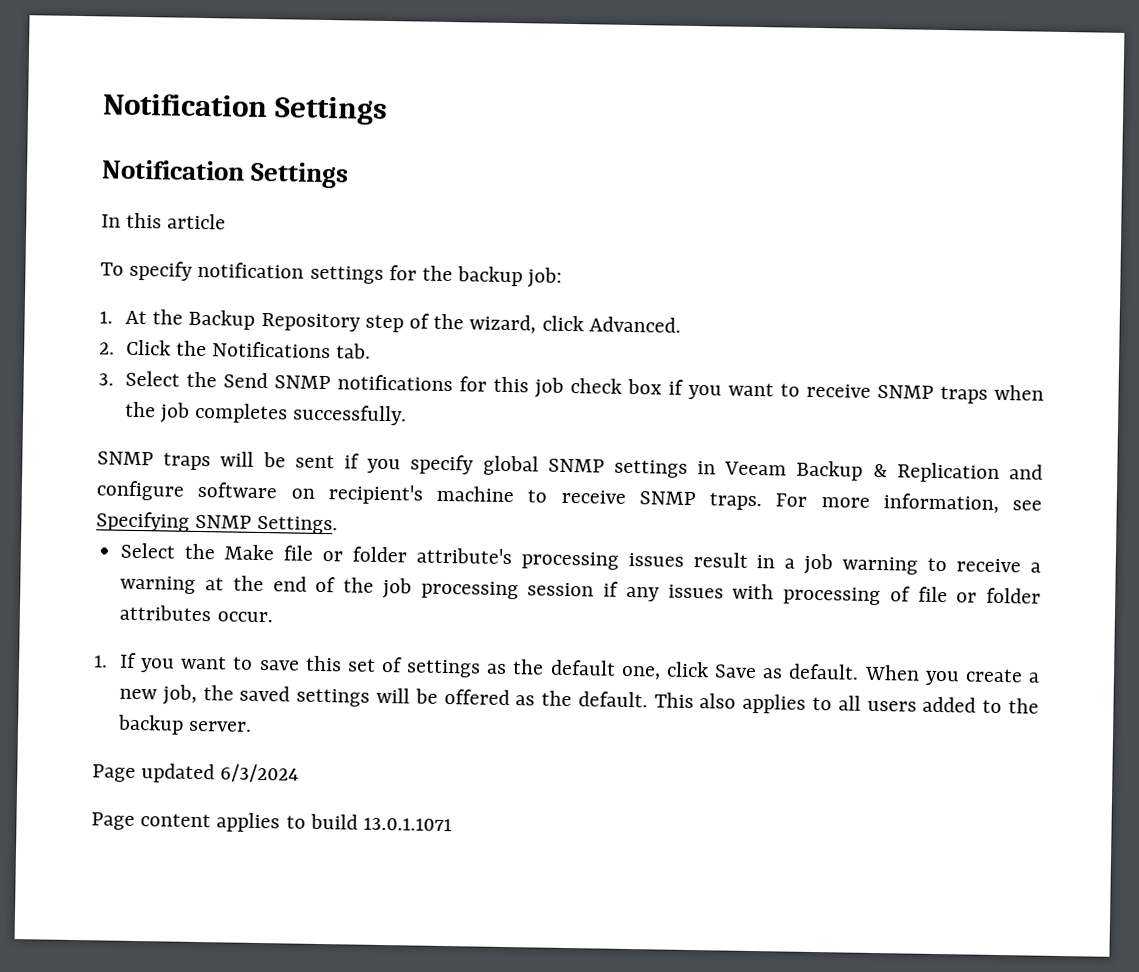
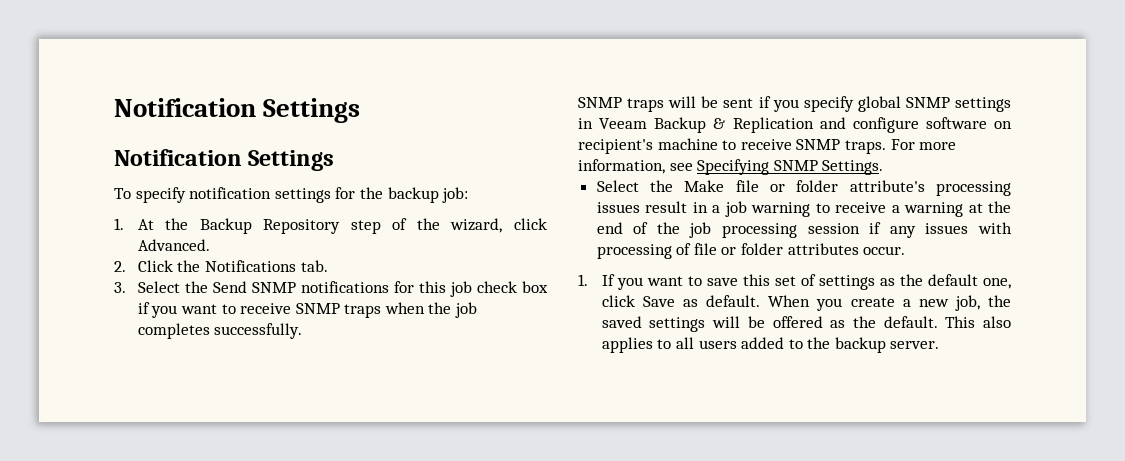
- In this article
- Page updated 6/3/2024
- Page content applies to build 13.0.1.1071

